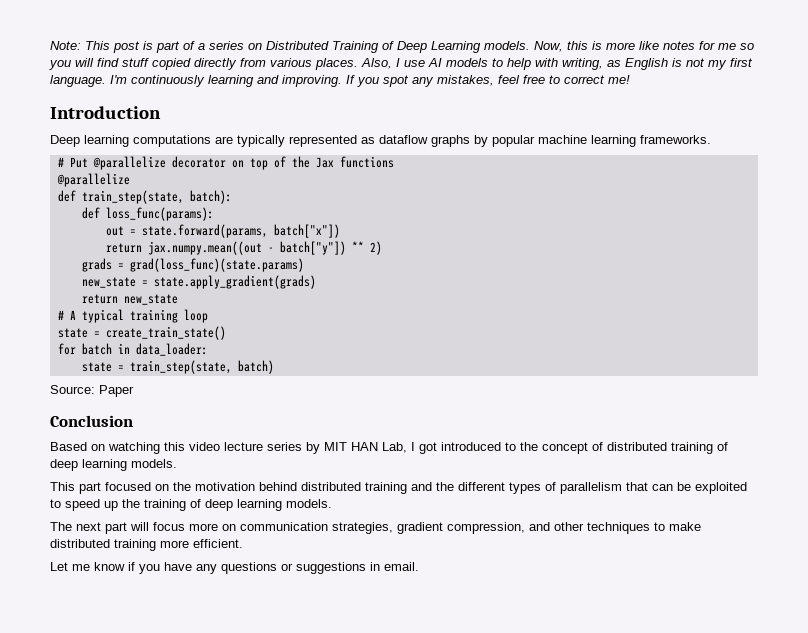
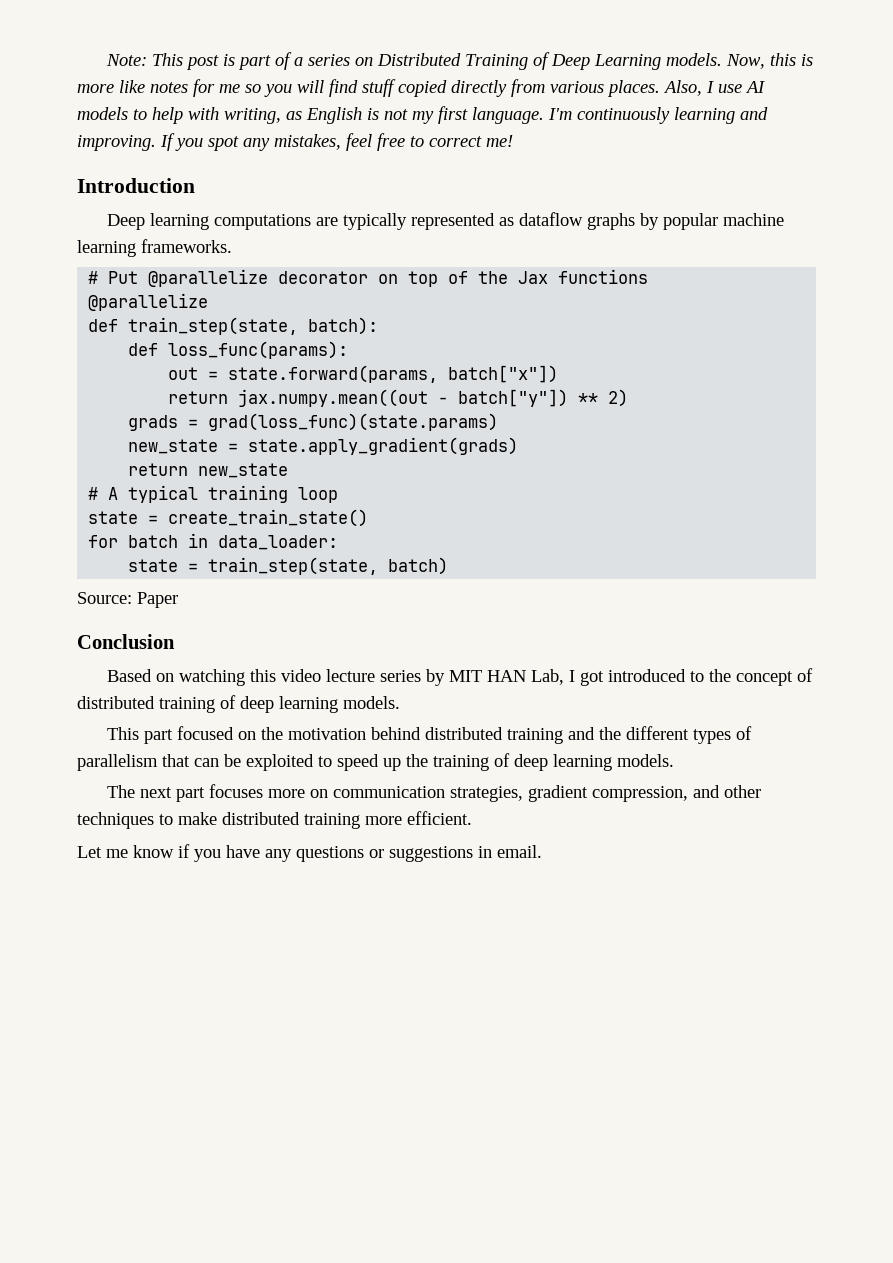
- The next part will focus more on communication strategies, gradient compression, and other techniques to make distributed training more efficient.
+ The next part focuses more on communication strategies, gradient compression, and other techniques to make distributed training more efficient.

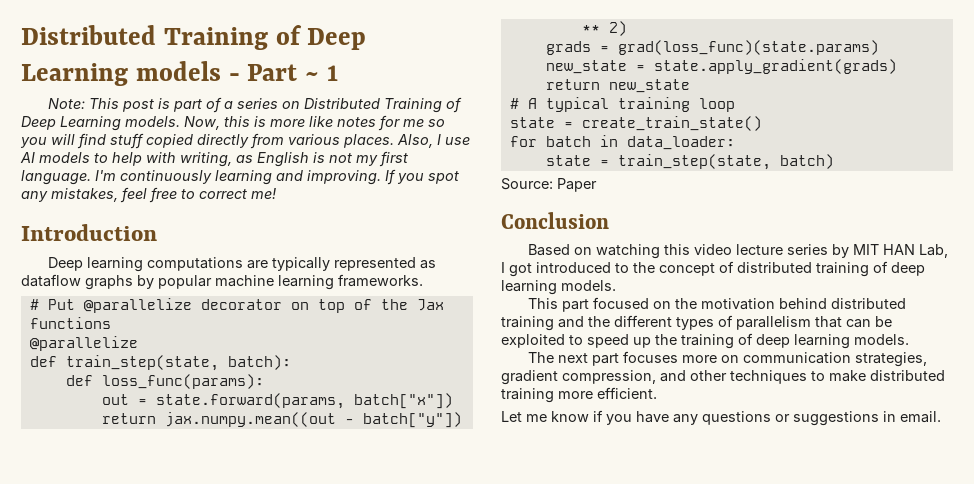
+ Distributed Training of Deep Learning models - Part ~ 1

